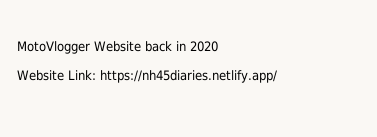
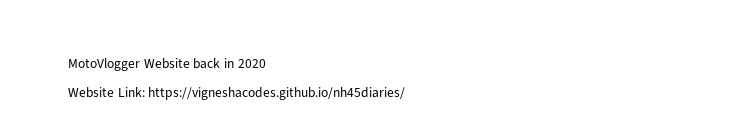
- Website Link: https://nh45diaries.netlify.app/
+ Website Link: https://vigneshacodes.github.io/nh45diaries/

